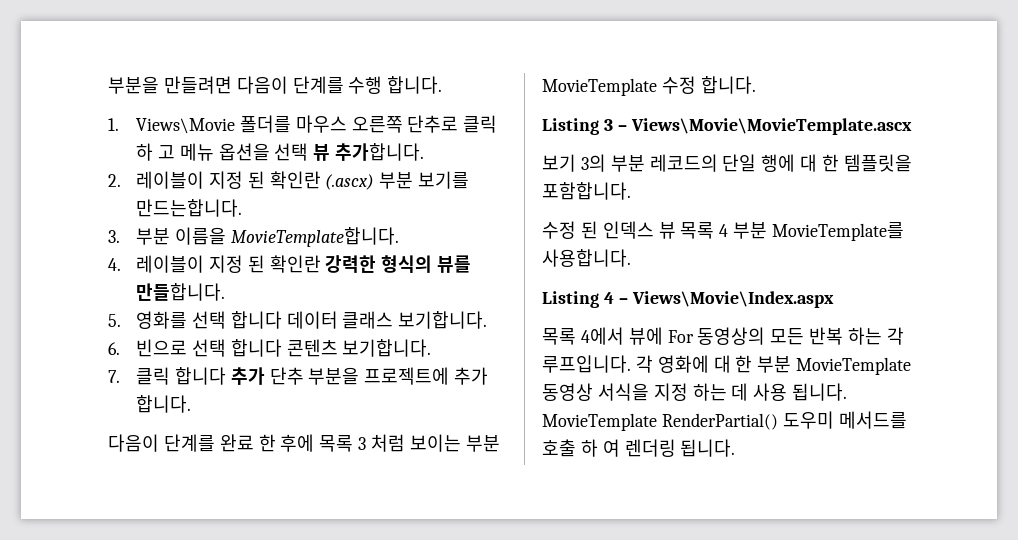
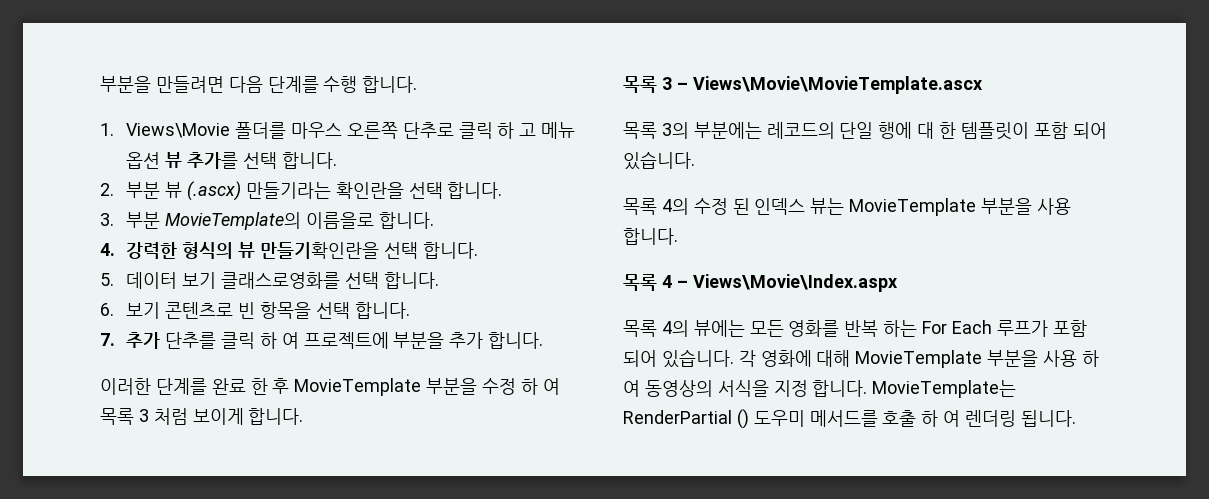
- 부분을 만들려면 다음이 단계를 수행 합니다.
+ 부분을 만들려면 다음 단계를 수행 합니다.
- 1. Views\Movie 폴더를 마우스 오른쪽 단추로 클릭 하 고 메뉴 옵션을 선택 뷰 추가합니다.
- 2. 레이블이 지정 된 확인란 (.ascx) 부분 보기를 만드는합니다.
- 3. 부분 이름을 MovieTemplate합니다.
- 4. 레이블이 지정 된 확인란 강력한 형식의 뷰를 만들합니다.
- 5. 영화를 선택 합니다 데이터 클래스 보기합니다.
- 6. 빈으로 선택 합니다 콘텐츠 보기합니다.
- 7. 클릭 합니다 추가 단추 부분을 프로젝트에 추가 합니다.
+ 1. Views\Movie 폴더를 마우스 오른쪽 단추로 클릭 하 고 메뉴 옵션 뷰 추가를 선택 합니다.
+ 2. 부분 뷰 (.ascx) 만들기라는 확인란을 선택 합니다.
+ 3. 부분 MovieTemplate의 이름을로 합니다.
+ 4. 강력한 형식의 뷰 만들기확인란을 선택 합니다.
+ 5. 데이터 보기 클래스로영화를 선택 합니다.
+ 6. 보기 콘텐츠로 빈 항목을 선택 합니다.
+ 7. 추가 단추를 클릭 하 여 프로젝트에 부분을 추가 합니다.
- 다음이 단계를 완료 한 후에 목록 3 처럼 보이는 부분 MovieTemplate 수정 합니다.
- Listing 3 – Views\Movie\MovieTemplate.ascx
+ 이러한 단계를 완료 한 후 MovieTemplate 부분을 수정 하 여 목록 3 처럼 보이게 합니다.
+ 목록 3 – Views\Movie\MovieTemplate.ascx
- 보기 3의 부분 레코드의 단일 행에 대 한 템플릿을 포함합니다.
- 수정 된 인덱스 뷰 목록 4 부분 MovieTemplate를 사용합니다.
- Listing 4 – Views\Movie\Index.aspx
- 목록 4에서 뷰에 For 동영상의 모든 반복 하는 각 루프입니다. 각 영화에 대 한 부분 MovieTemplate 동영상 서식을 지정 하는 데 사용 됩니다. MovieTemplate RenderPartial() 도우미 메서드를 호출 하 여 렌더링 됩니다.
+ 목록 3의 부분에는 레코드의 단일 행에 대 한 템플릿이 포함 되어 있습니다.
+ 목록 4의 수정 된 인덱스 뷰는 MovieTemplate 부분을 사용 합니다.
+ 목록 4 – Views\Movie\Index.aspx
+ 목록 4의 뷰에는 모든 영화를 반복 하는 For Each 루프가 포함 되어 있습니다. 각 영화에 대해 MovieTemplate 부분을 사용 하 여 동영상의 서식을 지정 합니다. MovieTemplate는 RenderPartial () 도우미 메서드를 호출 하 여 렌더링 됩니다.

